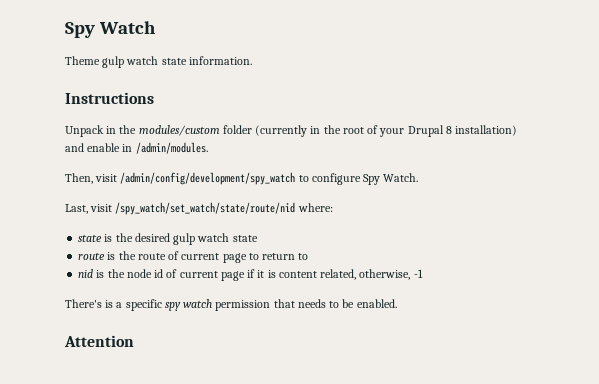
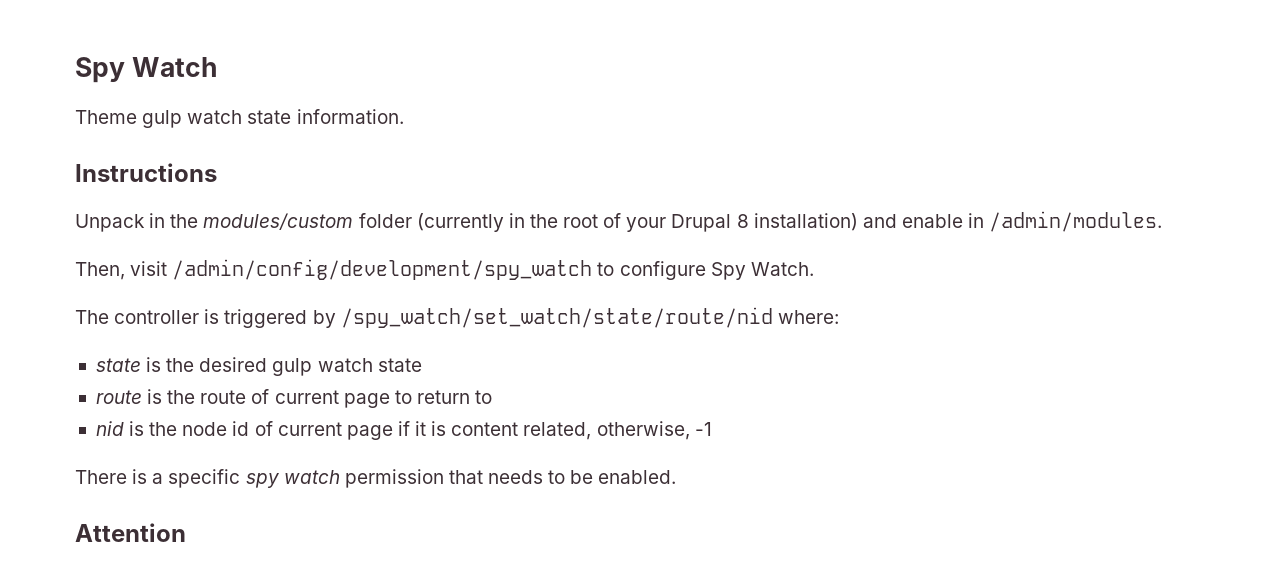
- Last, visit /spy_watch/set_watch/state/route/nid where:
+ The controller is triggered by /spy_watch/set_watch/state/route/nid where:
- There's is a specific spy watch permission that needs to be enabled.
+ There is a specific spy watch permission that needs to be enabled.

